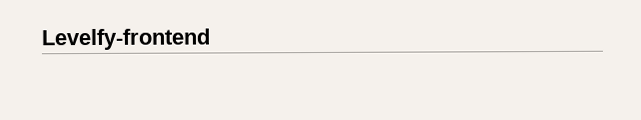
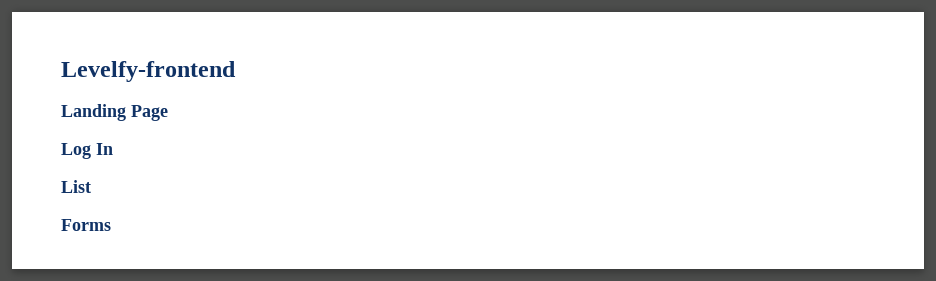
+ Landing Page
+ Log In
+ List
+ Forms

